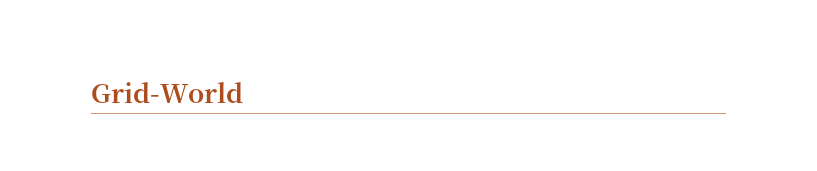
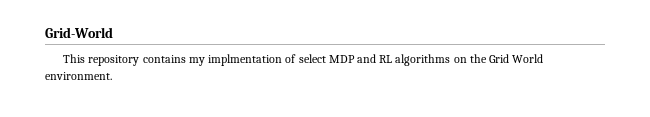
+ This repository contains my implmentation of select MDP and RL algorithms on the Grid World environment.

